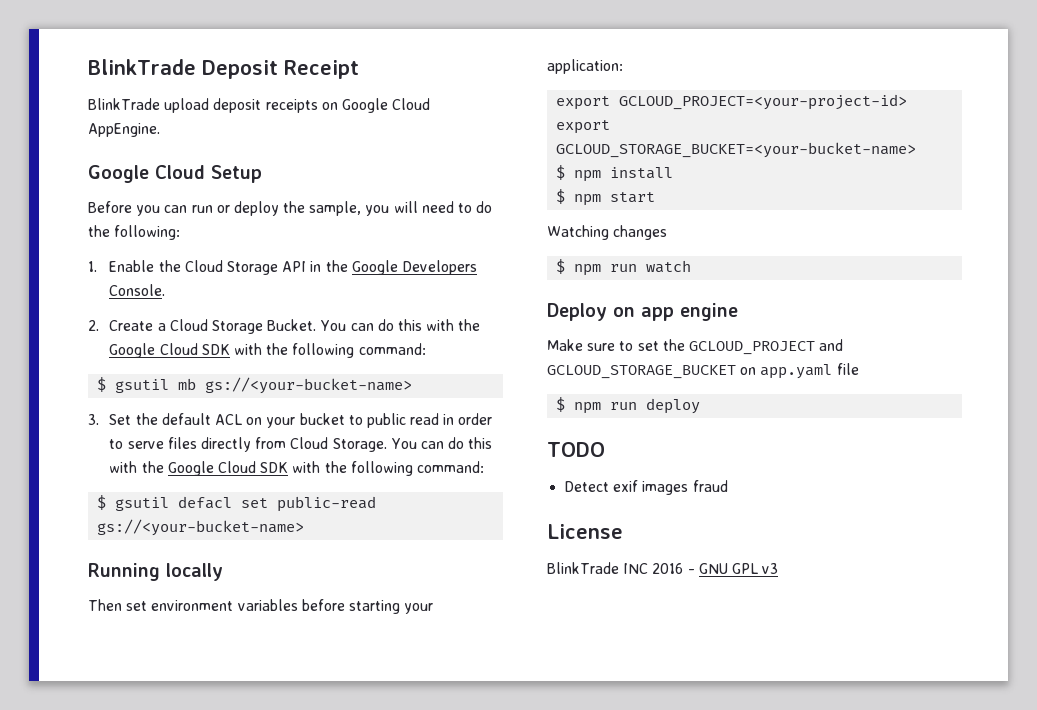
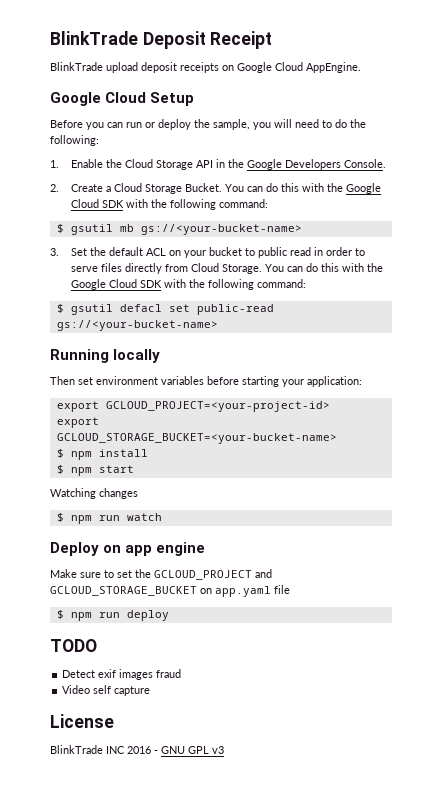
+ Video self capture

